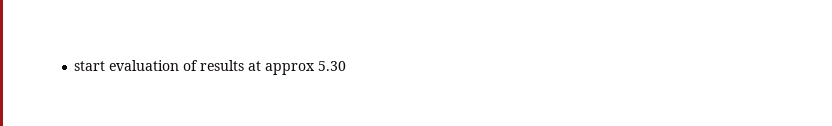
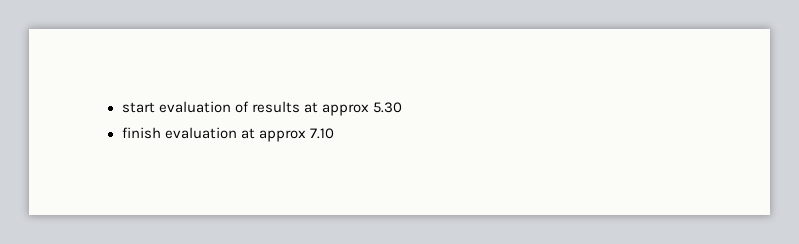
+ finish evaluation at approx 7.10

